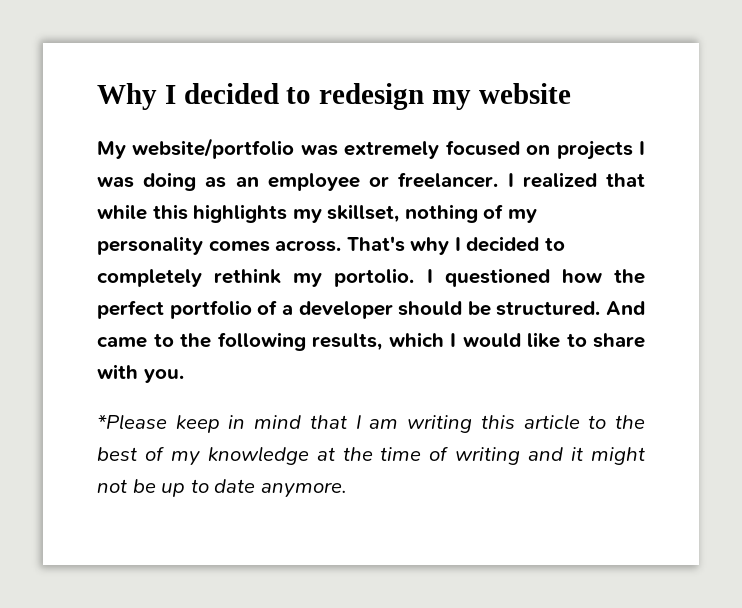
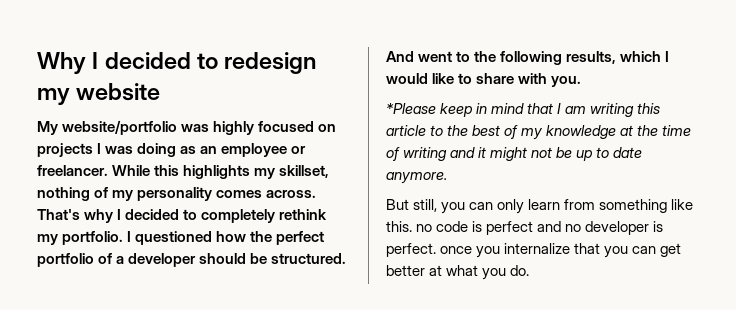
- My website/portfolio was extremely focused on projects I was doing as an employee or freelancer.
+ My website/portfolio was highly focused on projects I was doing as an employee or freelancer.
- I realized that while this highlights my skillset, nothing of my personality comes across.
+ While this highlights my skillset, nothing of my personality comes across.
- That's why I decided to completely rethink my portolio.
+ That's why I decided to completely rethink my portfolio.
- And came to the following results, which I would like to share with you.
+ And went to the following results, which I would like to share with you.
+ But still, you can only learn from something like this. no code is perfect and no developer is perfect. once you internalize that you can get better at what you do.

